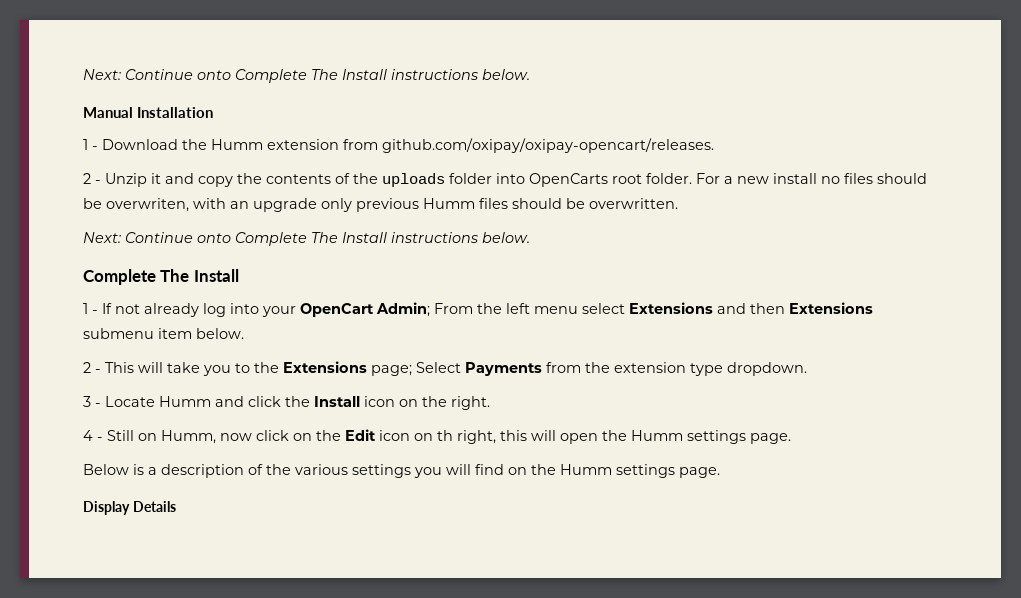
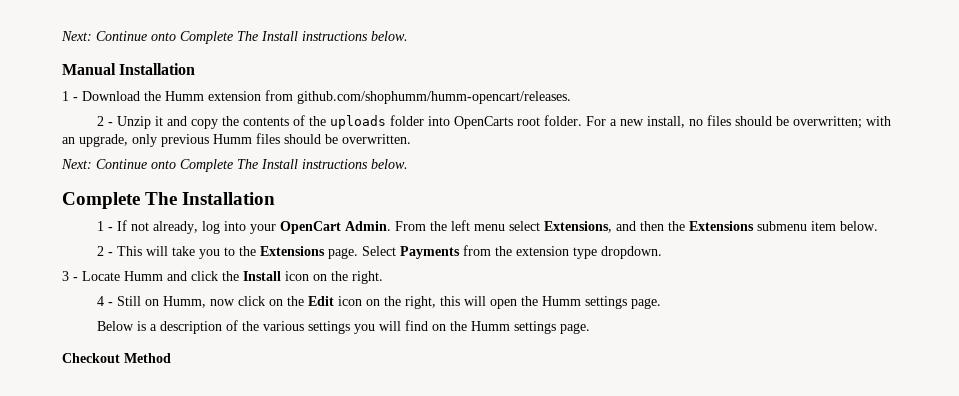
- 1 - Download the Humm extension from github.com/oxipay/oxipay-opencart/releases.
+ 1 - Download the Humm extension from github.com/shophumm/humm-opencart/releases.
- For a new install no files should be overwriten, with an upgrade only previous Humm files should be overwritten.
+ For a new install, no files should be overwritten; with an upgrade, only previous Humm files should be overwritten.
  Next: Continue onto Complete The Install instructions below.
- Complete The Install
+ Complete The Installation
- 1 - If not already log into your OpenCart Admin; From the left menu select Extensions and then Extensions submenu item below.
+ 1 - If not already, log into your OpenCart Admin. From the left menu select Extensions, and then the Extensions submenu item below.
- 2 - This will take you to the Extensions page; Select Payments from the extension type dropdown.
+ 2 - This will take you to the Extensions page. Select Payments from the extension type dropdown.
- 4 - Still on Humm, now click on the Edit icon on th right, this will open the Humm settings page.
+ 4 - Still on Humm, now click on the Edit icon on the right, this will open the Humm settings page.
- Display Details
+ Checkout Method

